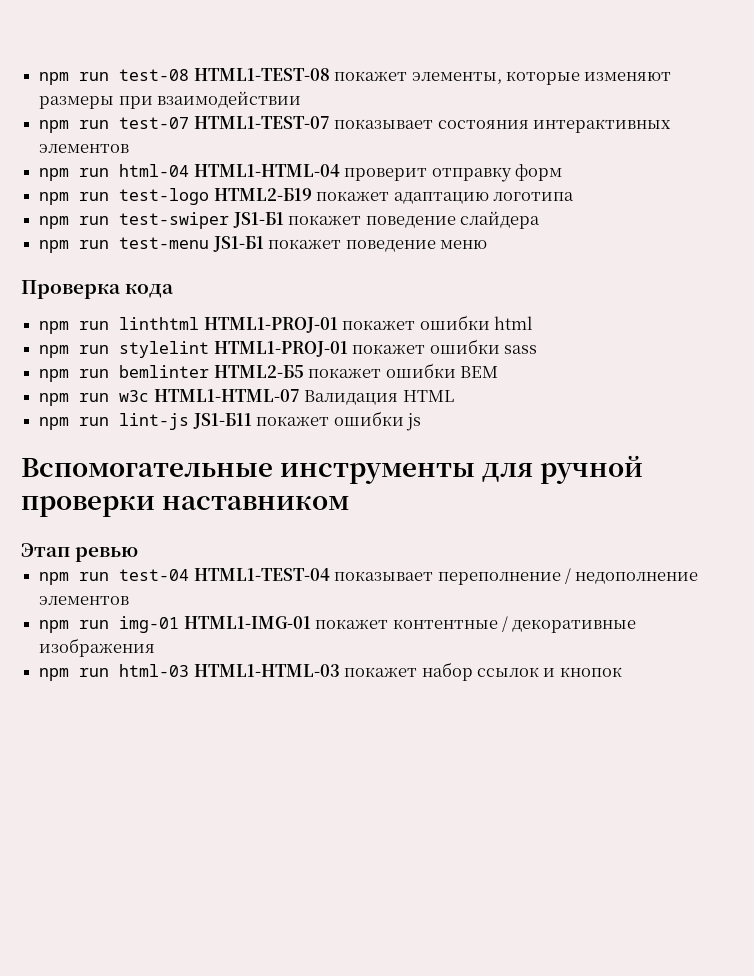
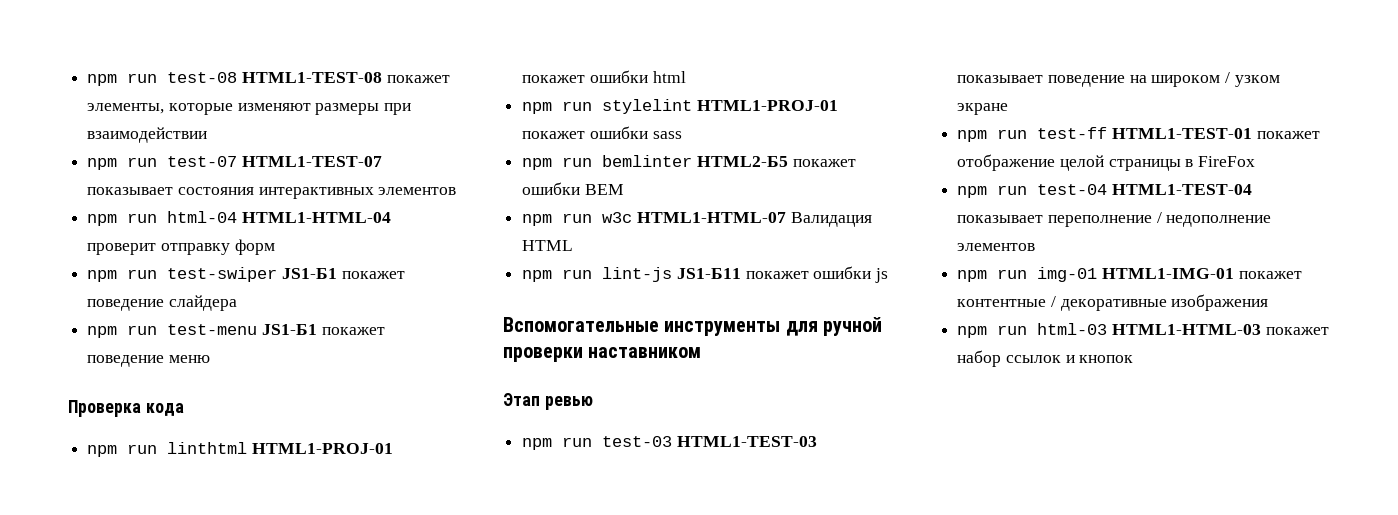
- npm run test-logo HTML2-Б19 покажет адаптацию логотипа
+ npm run test-03 HTML1-TEST-03 показывает поведение на широком / узком экране
+ npm run test-ff HTML1-TEST-01 покажет отображение целой страницы в FireFox

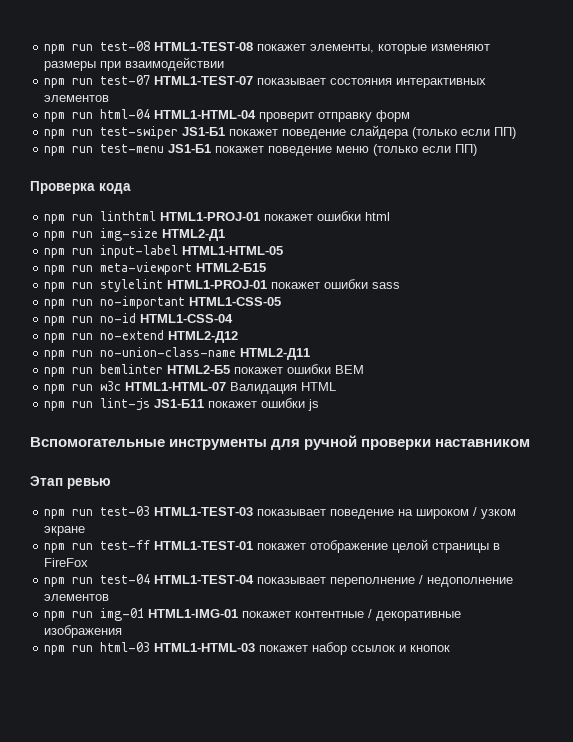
- npm run test-swiper JS1-Б1 покажет поведение слайдера
+ npm run test-swiper JS1-Б1 покажет поведение слайдера (только если ПП)
- npm run test-menu JS1-Б1 покажет поведение меню
+ npm run test-menu JS1-Б1 покажет поведение меню (только если ПП)
+ npm run img-size HTML2-Д1
+ npm run input-label HTML1-HTML-05
+ npm run meta-viewport HTML2-Б15
+ npm run no-important HTML1-CSS-05
+ npm run no-id HTML1-CSS-04
+ npm run no-extend HTML2-Д12
+ npm run no-union-class-name HTML2-Д11

